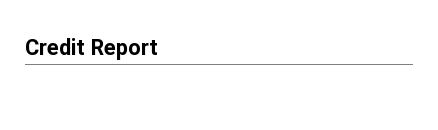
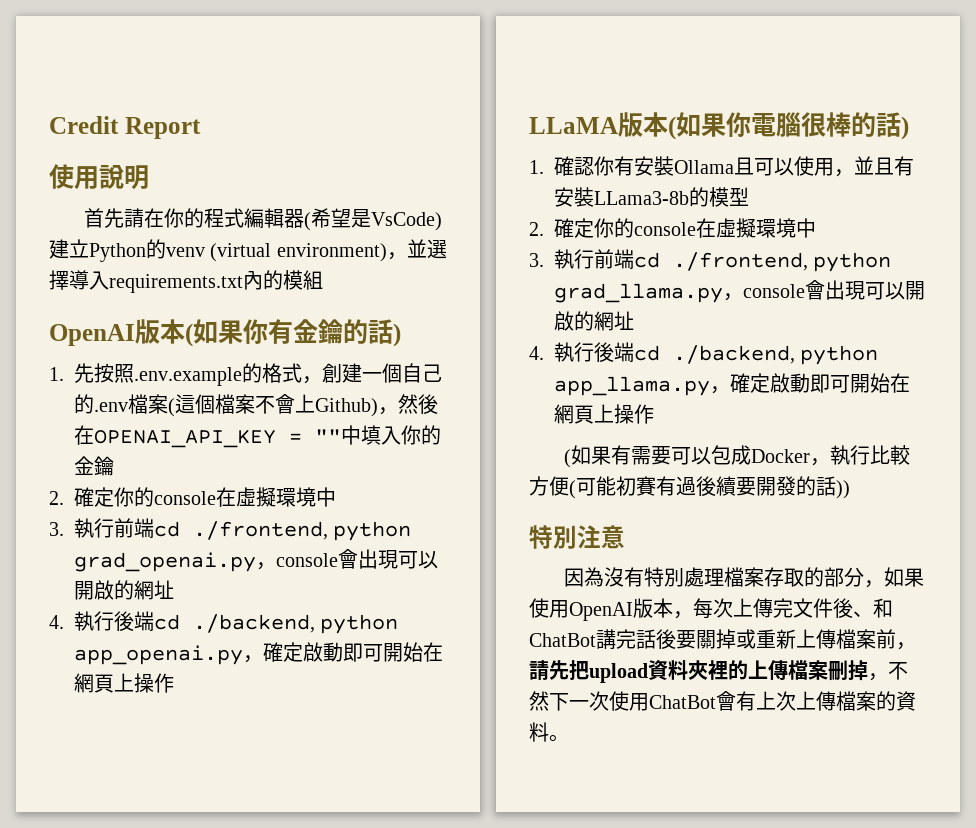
+ 使用說明
+ 首先請在你的程式編輯器(希望是VsCode)建立Python的venv (virtual environment)，並選擇導入requirements.txt內的模組
+ OpenAI版本(如果你有金鑰的話)
+ 1.先按照.env.example的格式，創建一個自己的.env檔案(這個檔案不會上Github)，然後在OPENAI_API_KEY = ""中填入你的金鑰
+ 2.確定你的console在虛擬環境中
+ 3.執行前端cd ./frontend, python grad_openai.py，console會出現可以開啟的網址
+ 4.執行後端cd ./backend, python app_openai.py，確定啟動即可開始在網頁上操作
+ LLaMA版本(如果你電腦很棒的話)
+ 1.確認你有安裝Ollama且可以使用，並且有安裝LLama3-8b的模型
+ 2.確定你的console在虛擬環境中
+ 3.執行前端cd ./frontend, python grad_llama.py，console會出現可以開啟的網址
+ 4.執行後端cd ./backend, python app_llama.py，確定啟動即可開始在網頁上操作
+ (如果有需要可以包成Docker，執行比較方便(可能初賽有過後續要開發的話))
+ 特別注意
+ 因為沒有特別處理檔案存取的部分，如果使用OpenAI版本，每次上傳完文件後、和ChatBot講完話後要關掉或重新上傳檔案前，請先把upload資料夾裡的上傳檔案刪掉，不然下一次使用ChatBot會有上次上傳檔案的資料。

